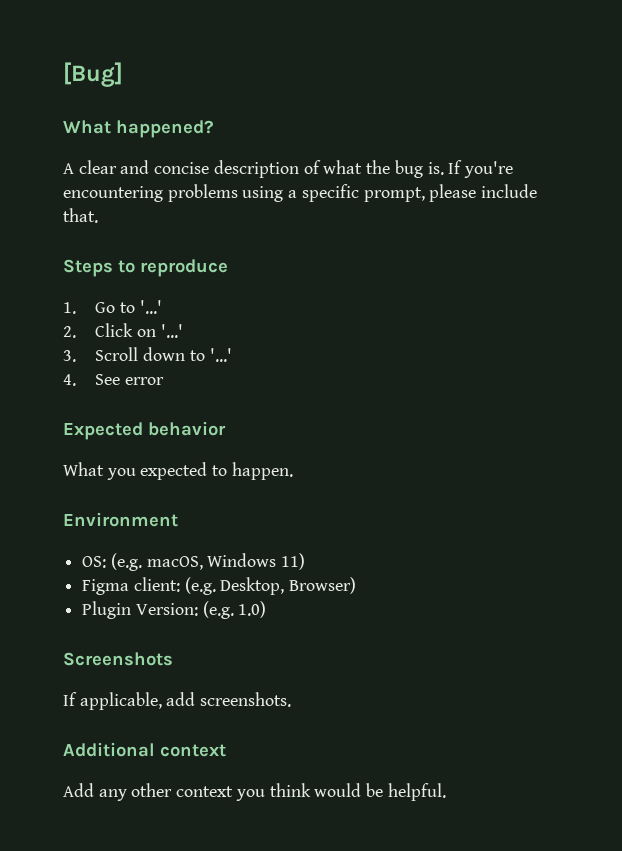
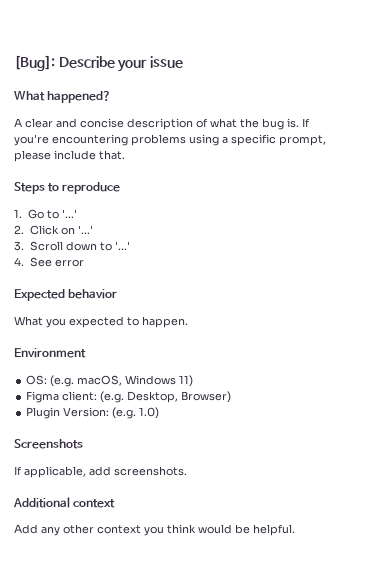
- [Bug]
+ [Bug]: Describe your issue

